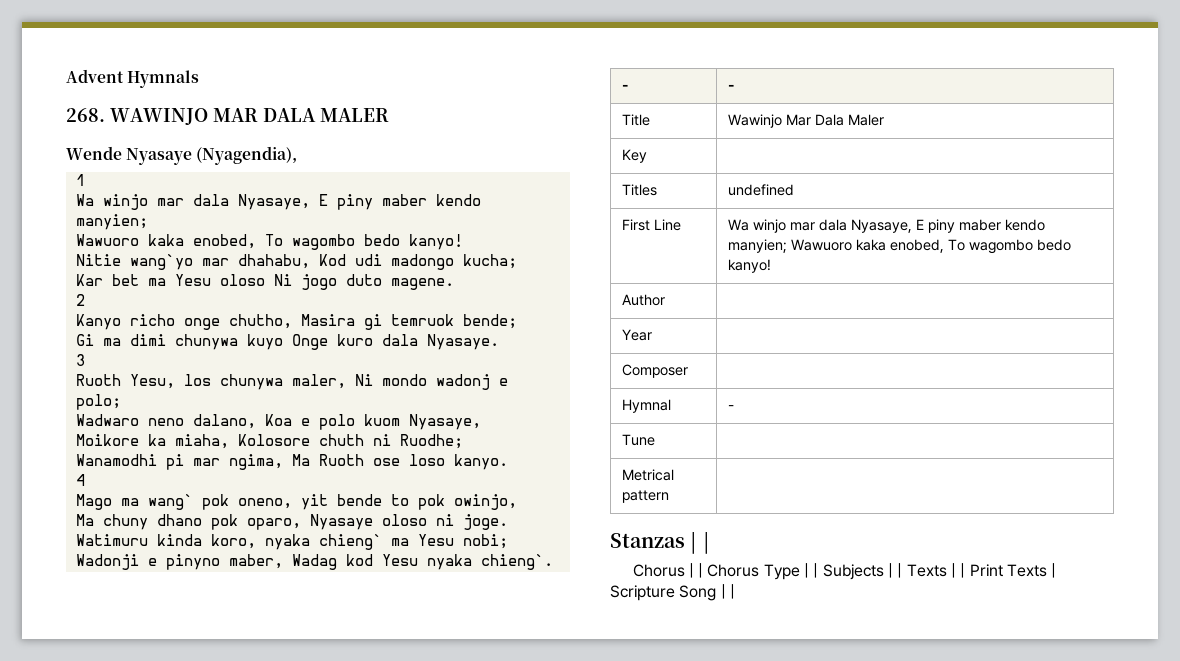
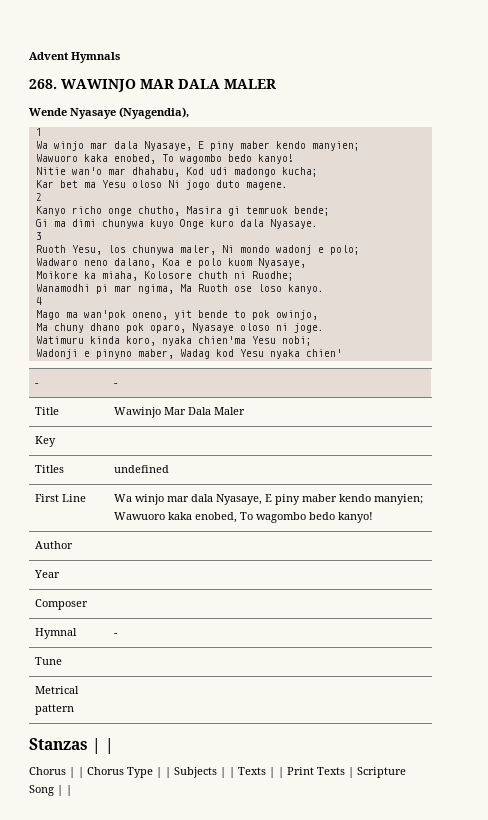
- Nitie wang`yo mar dhahabu, Kod udi madongo kucha;
+ Nitie wan'o mar dhahabu, Kod udi madongo kucha;
- Mago ma wang` pok oneno, yit bende to pok owinjo,
+ Mago ma wan'pok oneno, yit bende to pok owinjo,
- Watimuru kinda koro, nyaka chieng` ma Yesu nobi;
+ Watimuru kinda koro, nyaka chien'ma Yesu nobi;
- Wadonji e pinyno maber, Wadag kod Yesu nyaka chieng`.
+ Wadonji e pinyno maber, Wadag kod Yesu nyaka chien'

